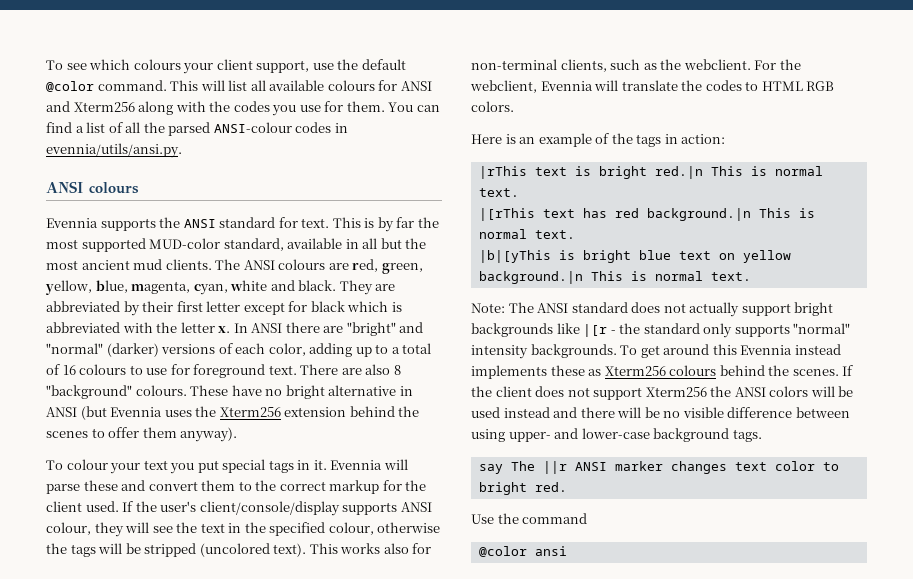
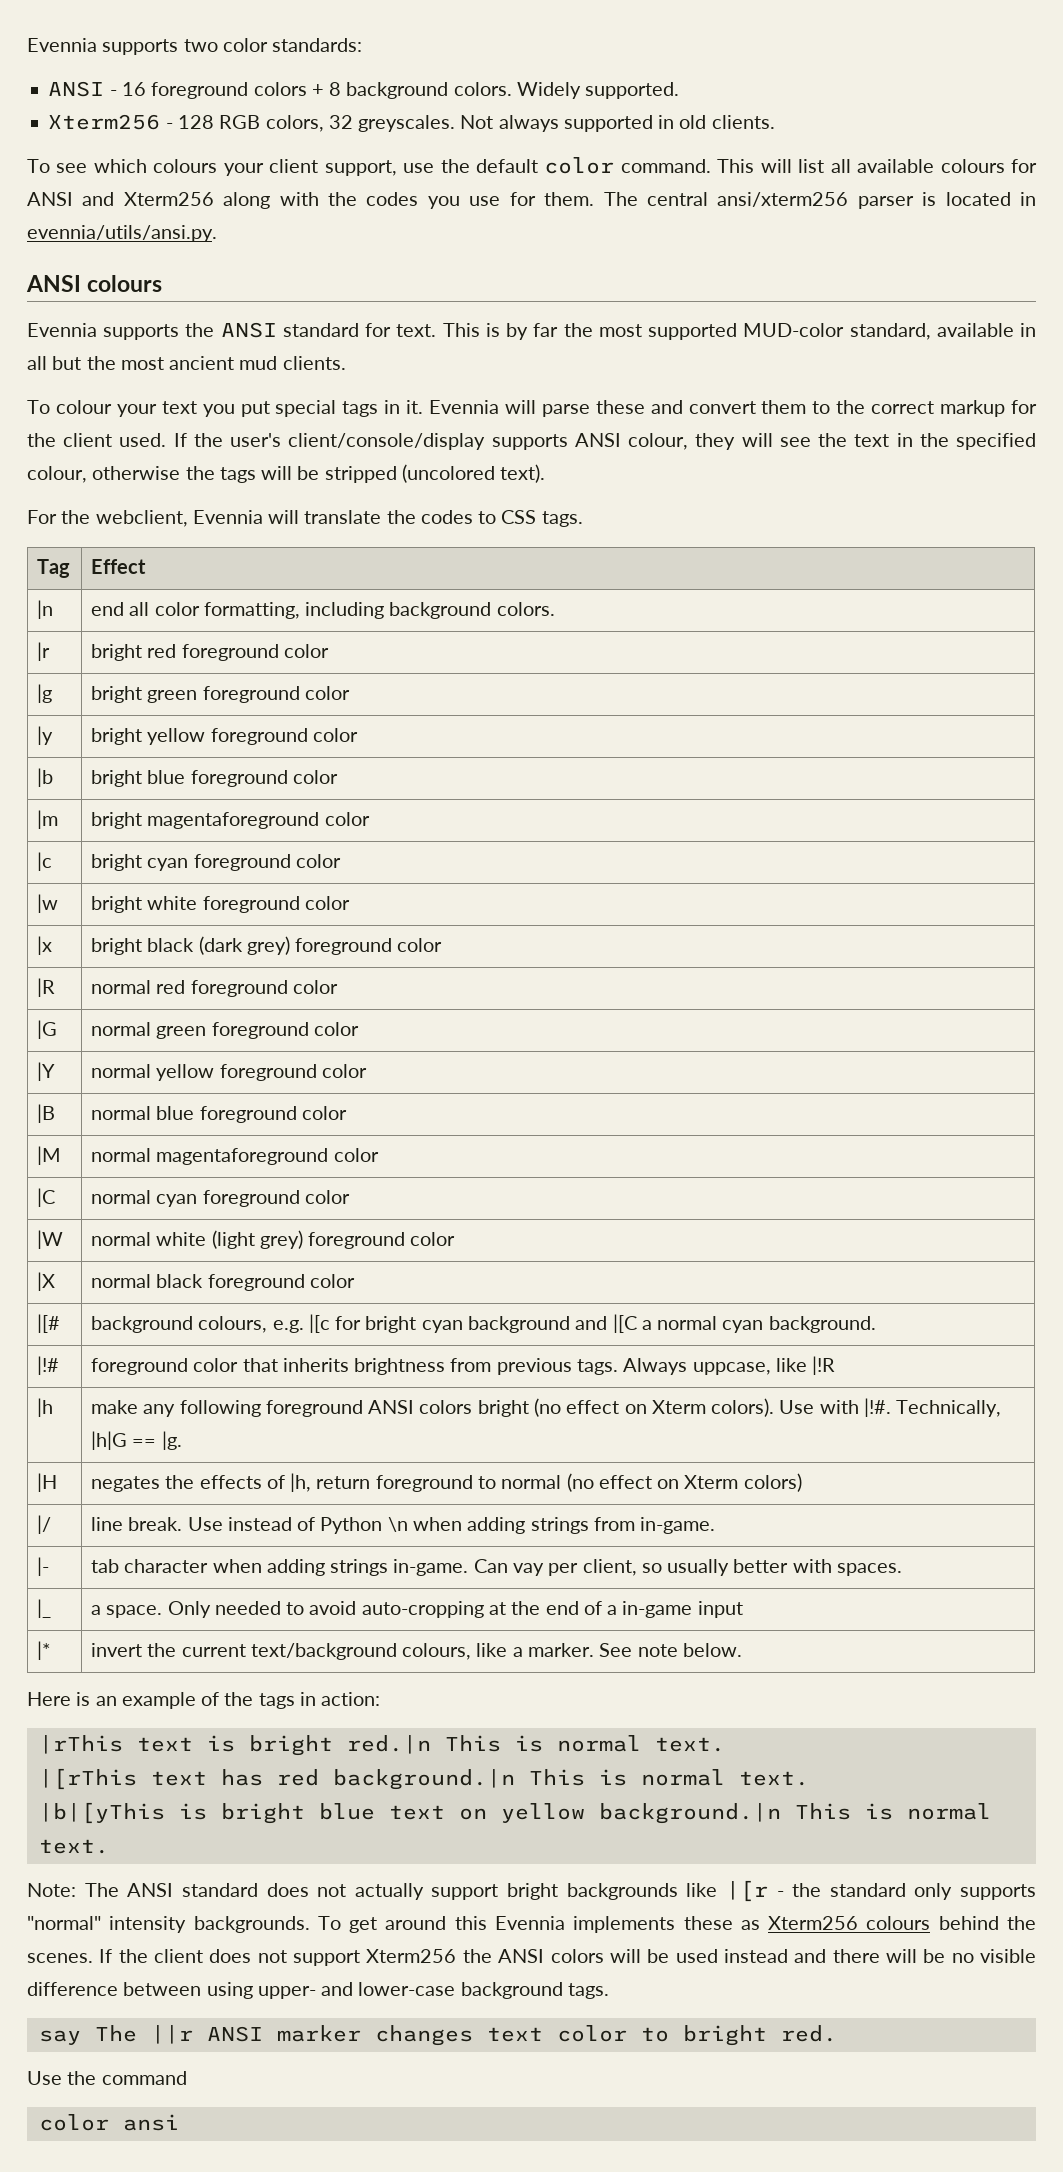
+ Evennia supports two color standards:
+ ANSI - 16 foreground colors + 8 background colors. Widely supported.
+ Xterm256 - 128 RGB colors, 32 greyscales. Not always supported in old clients.
- To see which colours your client support, use the default @color command.
+ To see which colours your client support, use the default color command.
- You can find a list of all the parsed ANSI-colour codes in evennia/utils/ansi.py.
+ The central ansi/xterm256 parser is located in evennia/utils/ansi.py.
- The ANSI colours are red, green, yellow, blue, magenta, cyan, white and black. They are abbreviated by their first letter except for black which is abbreviated with the letter x. In ANSI there are "bright" and "normal" (darker) versions of each color, adding up to a total of 16 colours to use for foreground text. There are also 8 "background" colours. These have no bright alternative in ANSI (but Evennia uses the Xterm256 extension behind the scenes to offer them anyway).
- If the user's client/console/display supports ANSI colour, they will see the text in the specified colour, otherwise the tags will be stripped (uncolored text). This works also for non-terminal clients, such as the webclient. For the webclient, Evennia will translate the codes to HTML RGB colors.
+ If the user's client/console/display supports ANSI colour, they will see the text in the specified colour, otherwise the tags will be stripped (uncolored text).
+ For the webclient, Evennia will translate the codes to CSS tags.
+ Tag | Effect
+ |n | end all color formatting, including background colors.
+ |r | bright red foreground color
+ |g | bright green foreground color
+ |y | bright yellow foreground color
+ |b | bright blue foreground color
+ |m | bright magentaforeground color
+ |c | bright cyan foreground color
+ |w | bright white foreground color
+ |x | bright black (dark grey) foreground color
+ |R | normal red foreground color
+ |G | normal green foreground color
+ |Y | normal yellow foreground color
+ |B | normal blue foreground color
+ |M | normal magentaforeground color
+ |C | normal cyan foreground color
+ |W | normal white (light grey) foreground color
+ |X | normal black foreground color
+ |[# | background colours, e.g. |[c for bright cyan background and |[C a normal cyan background.
+ |!# | foreground color that inherits brightness from previous tags. Always uppcase, like |!R
+ |h | make any following foreground ANSI colors bright (no effect on Xterm colors). Use with |!#. Technically, |h|G == |g.
+ |H | negates the effects of |h, return foreground to normal (no effect on Xterm colors)
+ |/ | line break. Use instead of Python \n when adding strings from in-game.
+ |- | tab character when adding strings in-game. Can vay per client, so usually better with spaces.
+ |_ | a space. Only needed to avoid auto-cropping at the end of a in-game input
+ |* | invert the current text/background colours, like a marker. See note below.
- To get around this Evennia instead implements these as Xterm256 colours behind the scenes.
+ To get around this Evennia implements these as Xterm256 colours behind the scenes.
- @color ansi
+ color ansi

